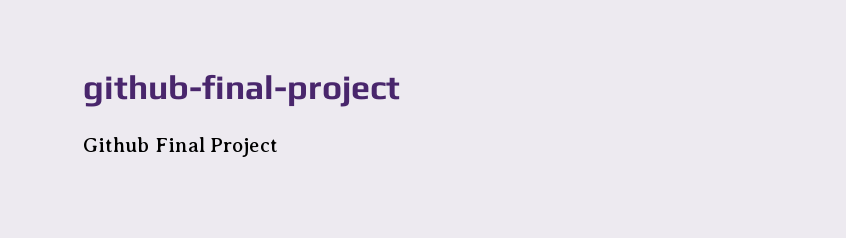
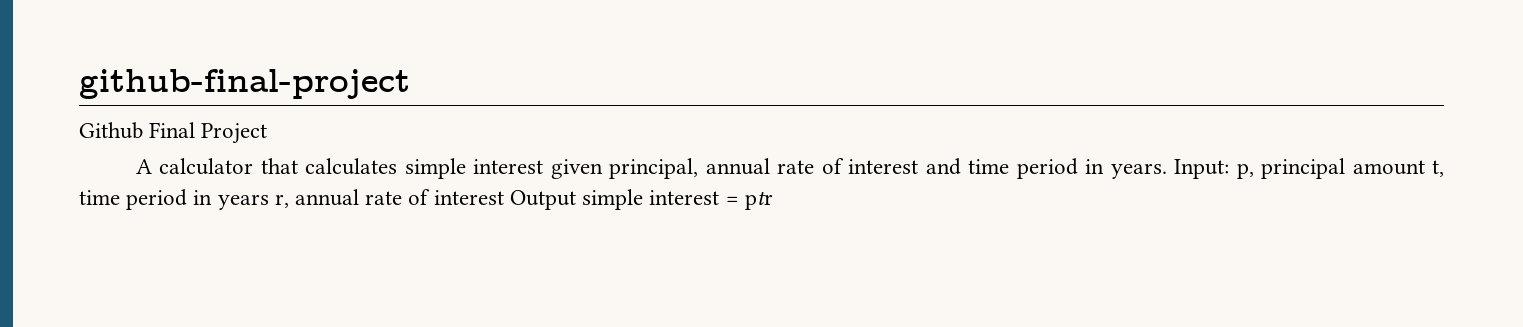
+ A calculator that calculates simple interest given principal, annual rate of interest and time period in years. Input: p, principal amount t, time period in years r, annual rate of interest Output simple interest = ptr

